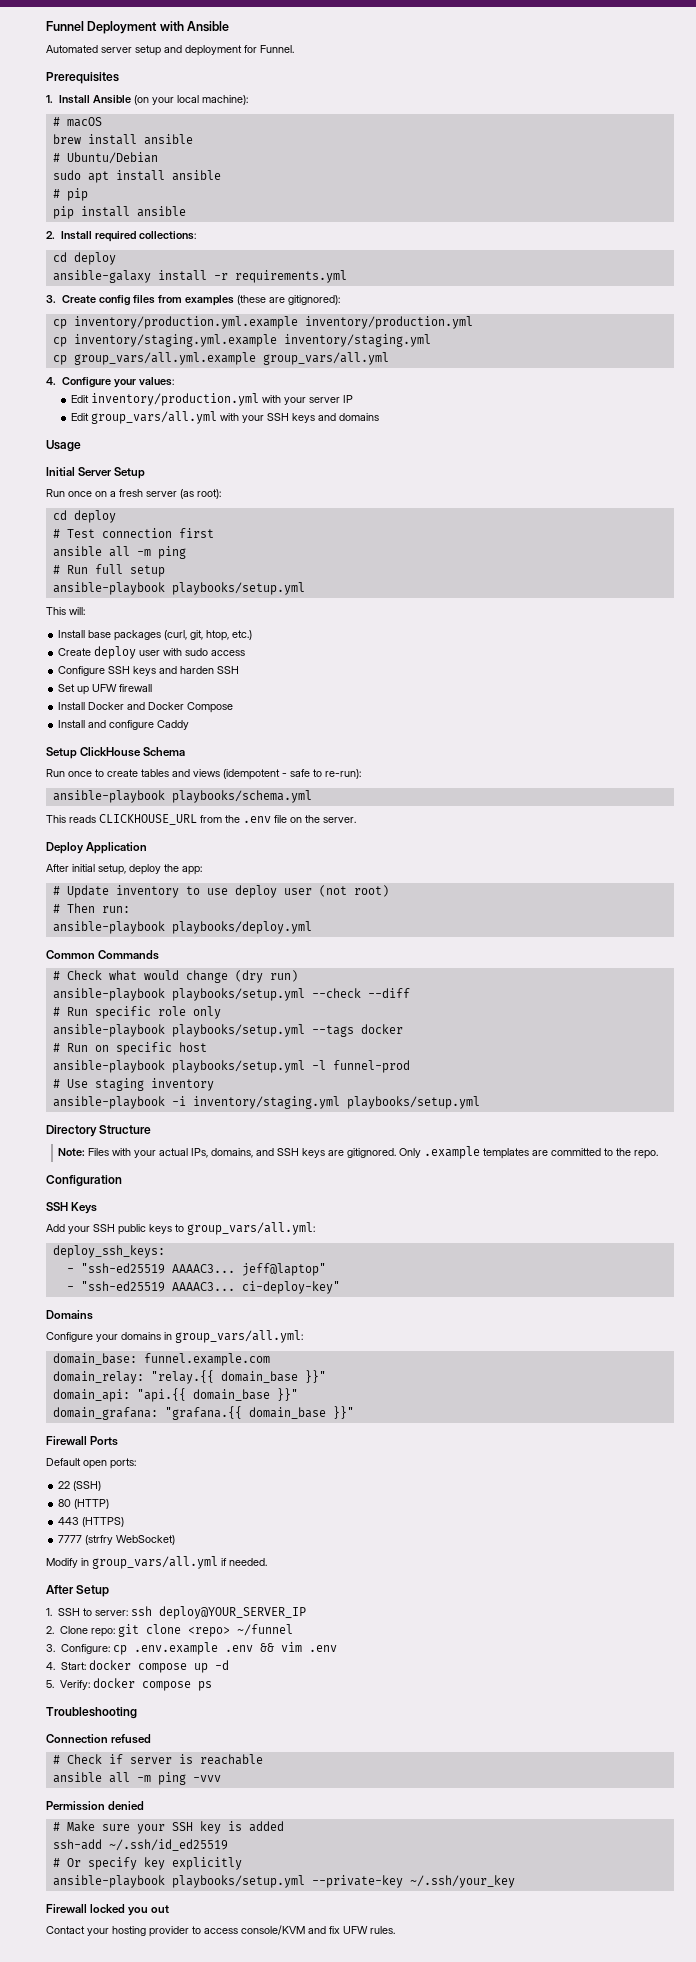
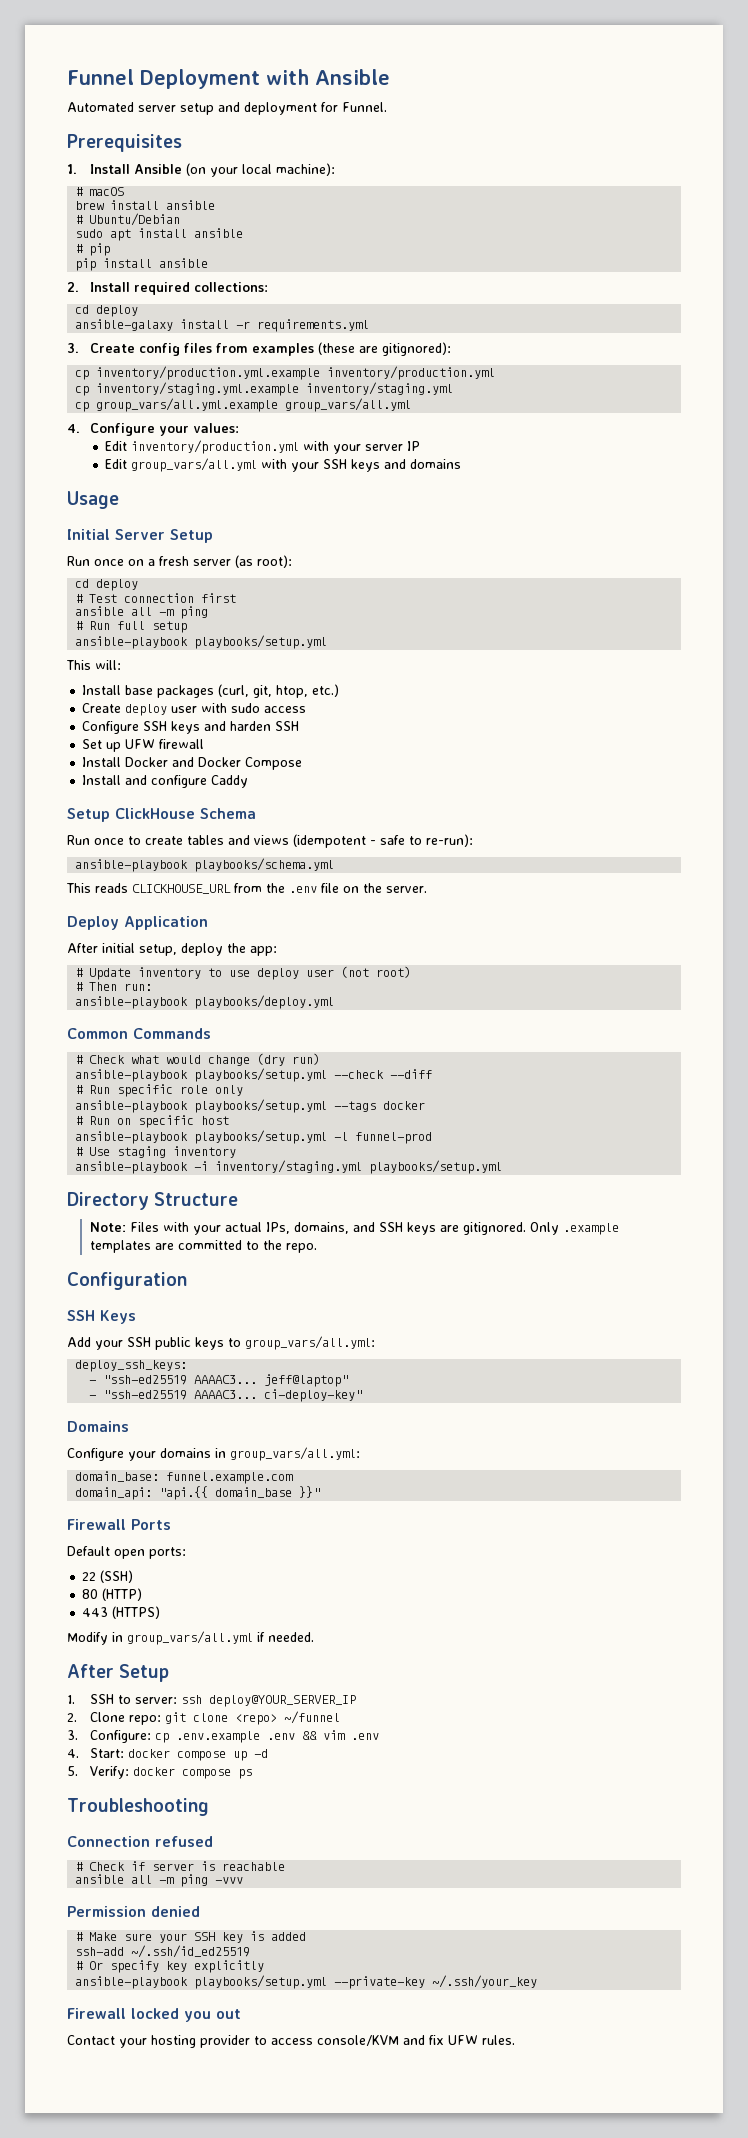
- domain_relay: "relay.{{ domain_base }}"
- domain_grafana: "grafana.{{ domain_base }}"
- 7777 (strfry WebSocket)

